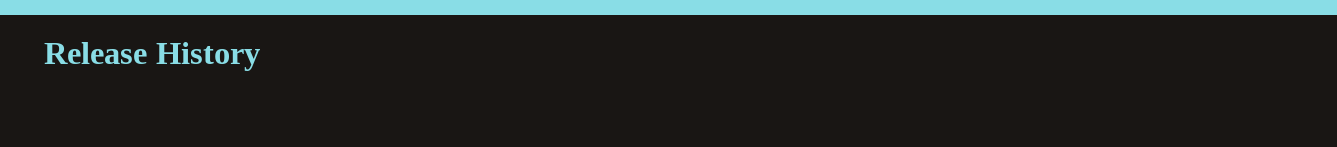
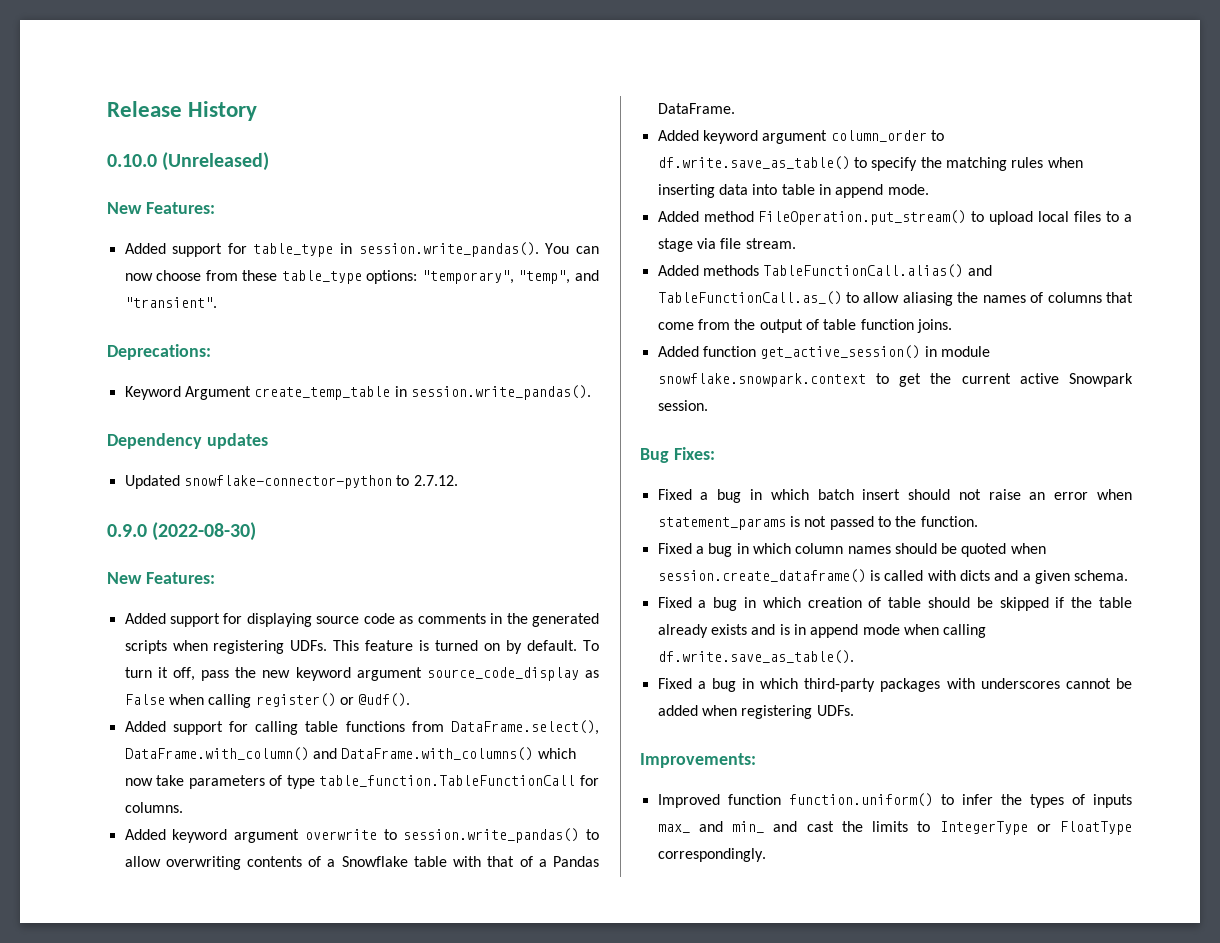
+ 0.10.0 (Unreleased)
+ New Features:
+ Added support for table_type in session.write_pandas(). You can now choose from these table_type options: "temporary", "temp", and "transient".
+ Deprecations:
+ Keyword Argument create_temp_table in session.write_pandas().
+ Dependency updates
+ Updated snowflake-connector-python to 2.7.12.
+ 0.9.0 (2022-08-30)
+ New Features:
+ Added support for displaying source code as comments in the generated scripts when registering UDFs. This feature is turned on by default. To turn it off, pass the new keyword argument source_code_display as False when calling register() or @udf().
+ Added support for calling table functions from DataFrame.select(), DataFrame.with_column() and DataFrame.with_columns() which now take parameters of type table_function.TableFunctionCall for columns.
+ Added keyword argument overwrite to session.write_pandas() to allow overwriting contents of a Snowflake table with that of a Pandas DataFrame.
+ Added keyword argument column_order to df.write.save_as_table() to specify the matching rules when inserting data into table in append mode.
+ Added method FileOperation.put_stream() to upload local files to a stage via file stream.
+ Added methods TableFunctionCall.alias() and TableFunctionCall.as_() to allow aliasing the names of columns that come from the output of table function joins.
+ Added function get_active_session() in module snowflake.snowpark.context to get the current active Snowpark session.
+ Bug Fixes:
+ Fixed a bug in which batch insert should not raise an error when statement_params is not passed to the function.
+ Fixed a bug in which column names should be quoted when session.create_dataframe() is called with dicts and a given schema.
+ Fixed a bug in which creation of table should be skipped if the table already exists and is in append mode when calling df.write.save_as_table().
+ Fixed a bug in which third-party packages with underscores cannot be added when registering UDFs.
+ Improvements:
+ Improved function function.uniform() to infer the types of inputs max_ and min_ and cast the limits to IntegerType or FloatType correspondingly.

